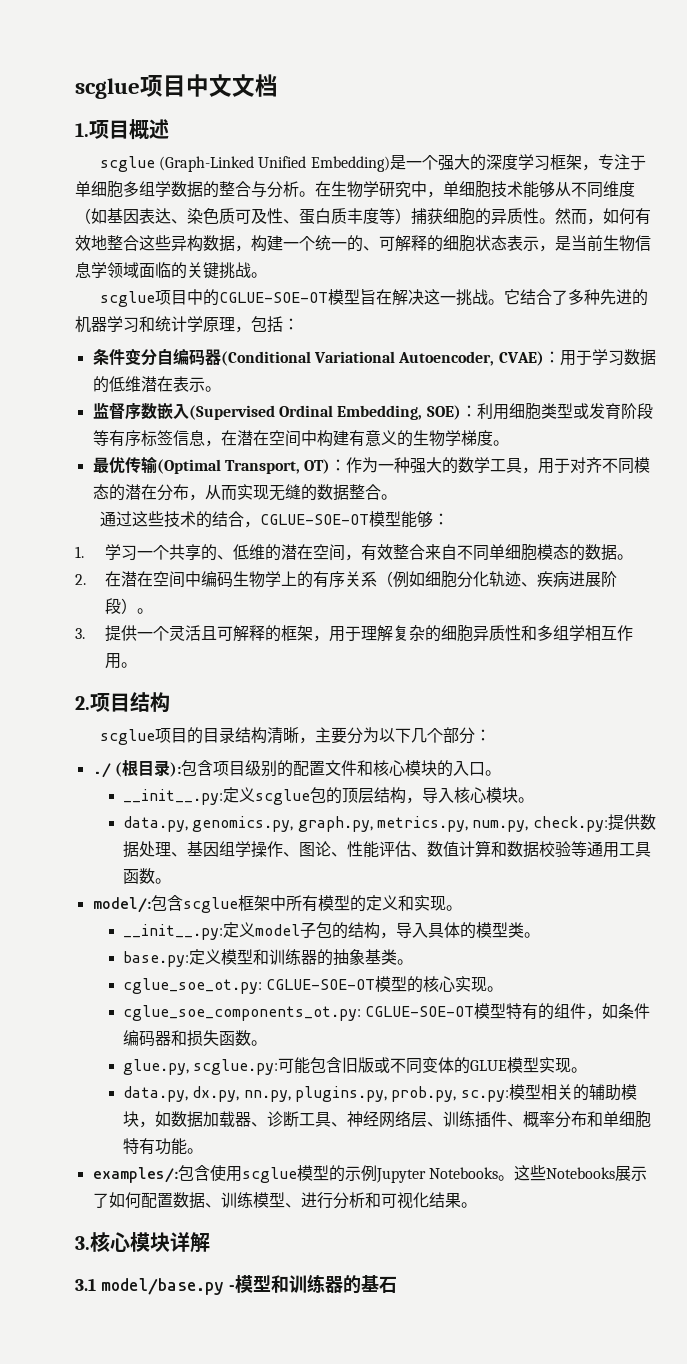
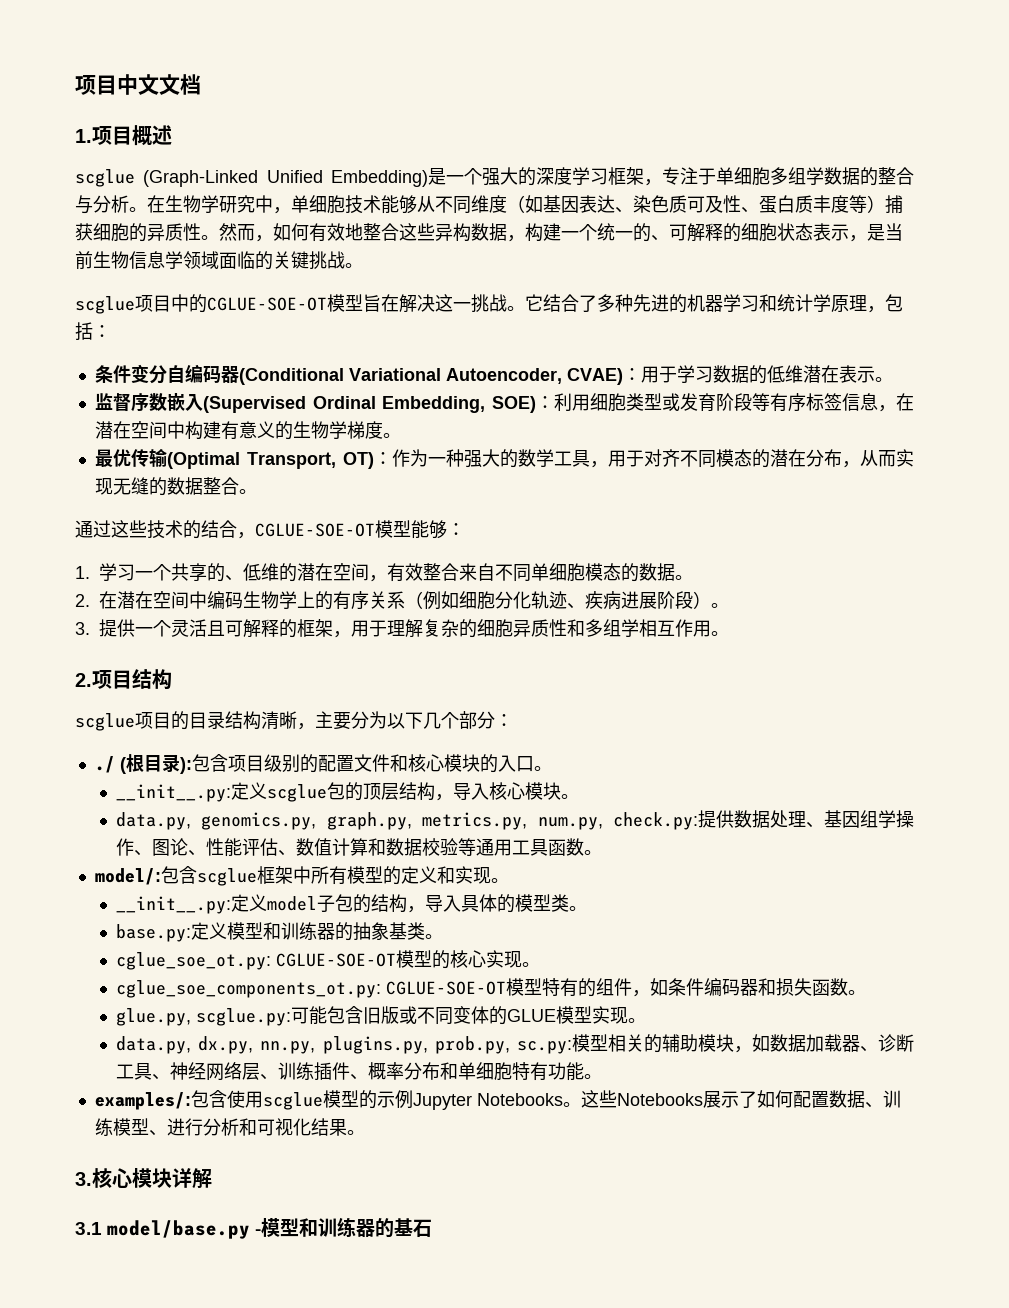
- scglue项目中文文档
+ 项目中文文档

